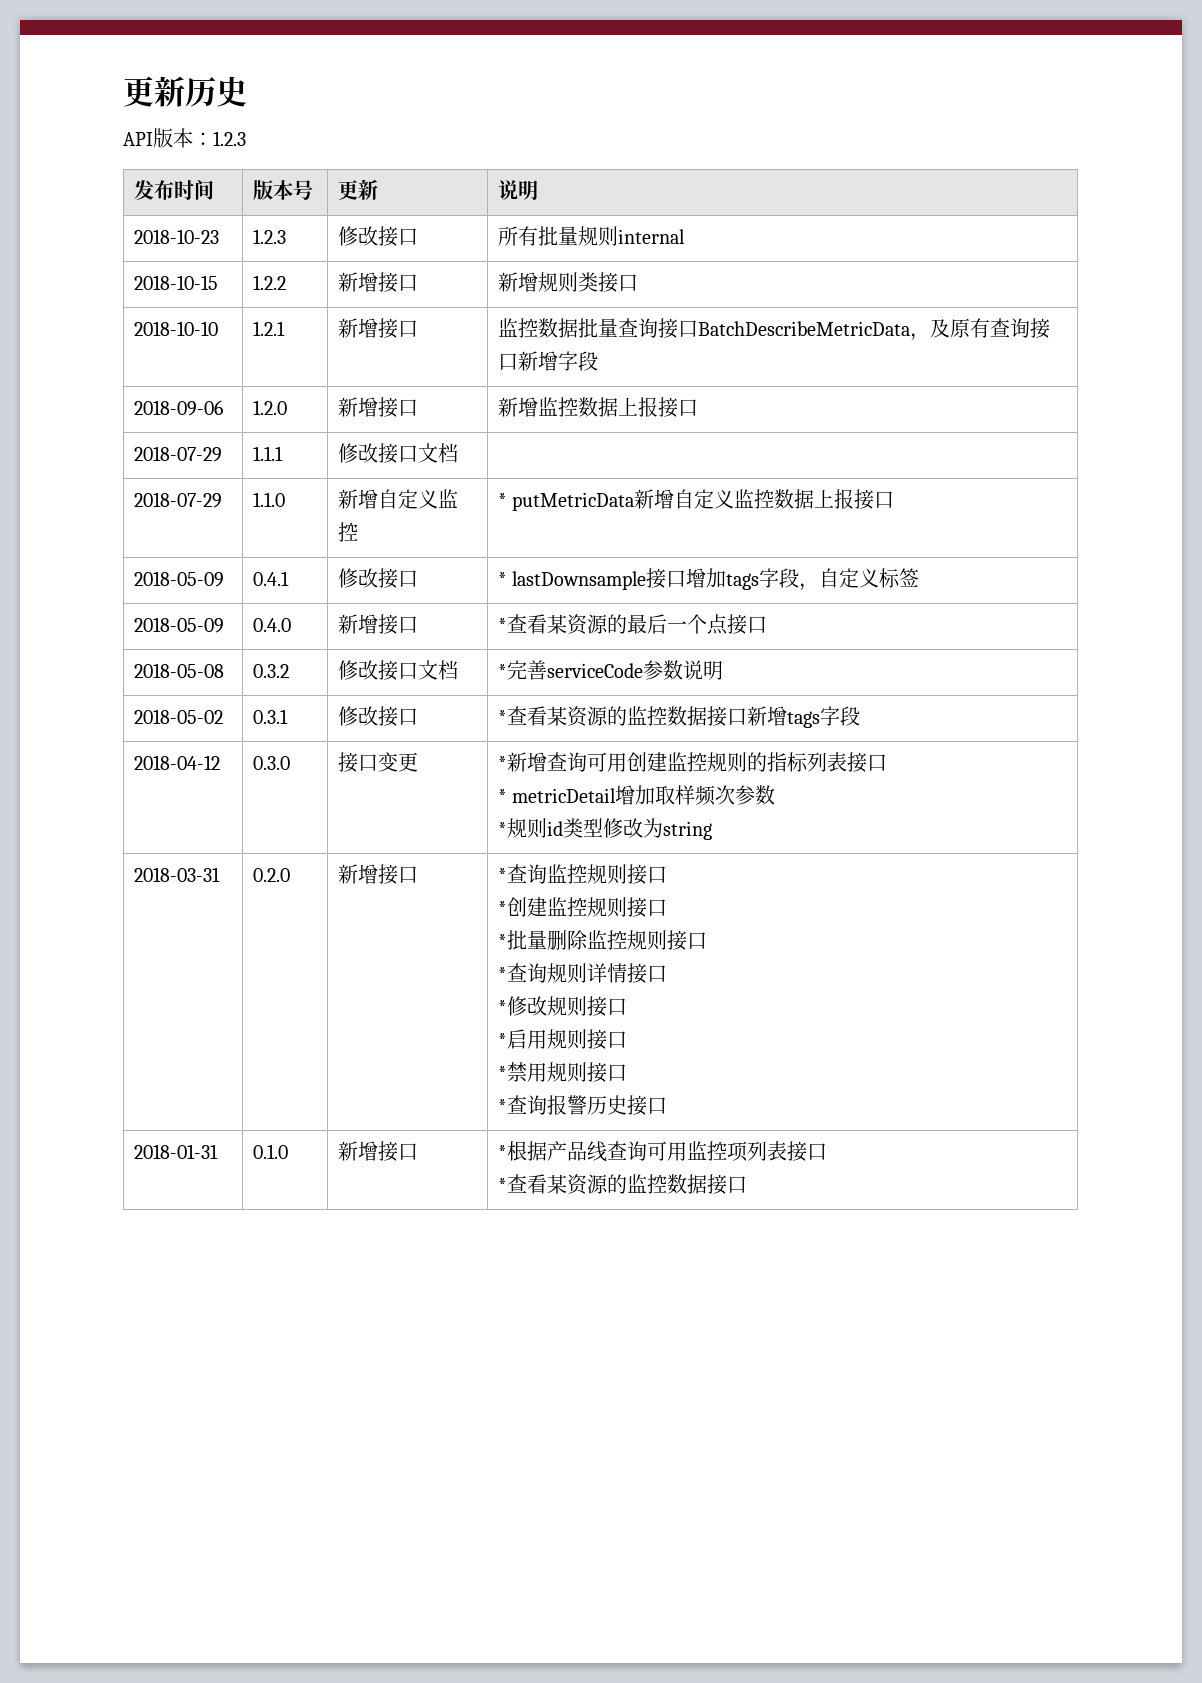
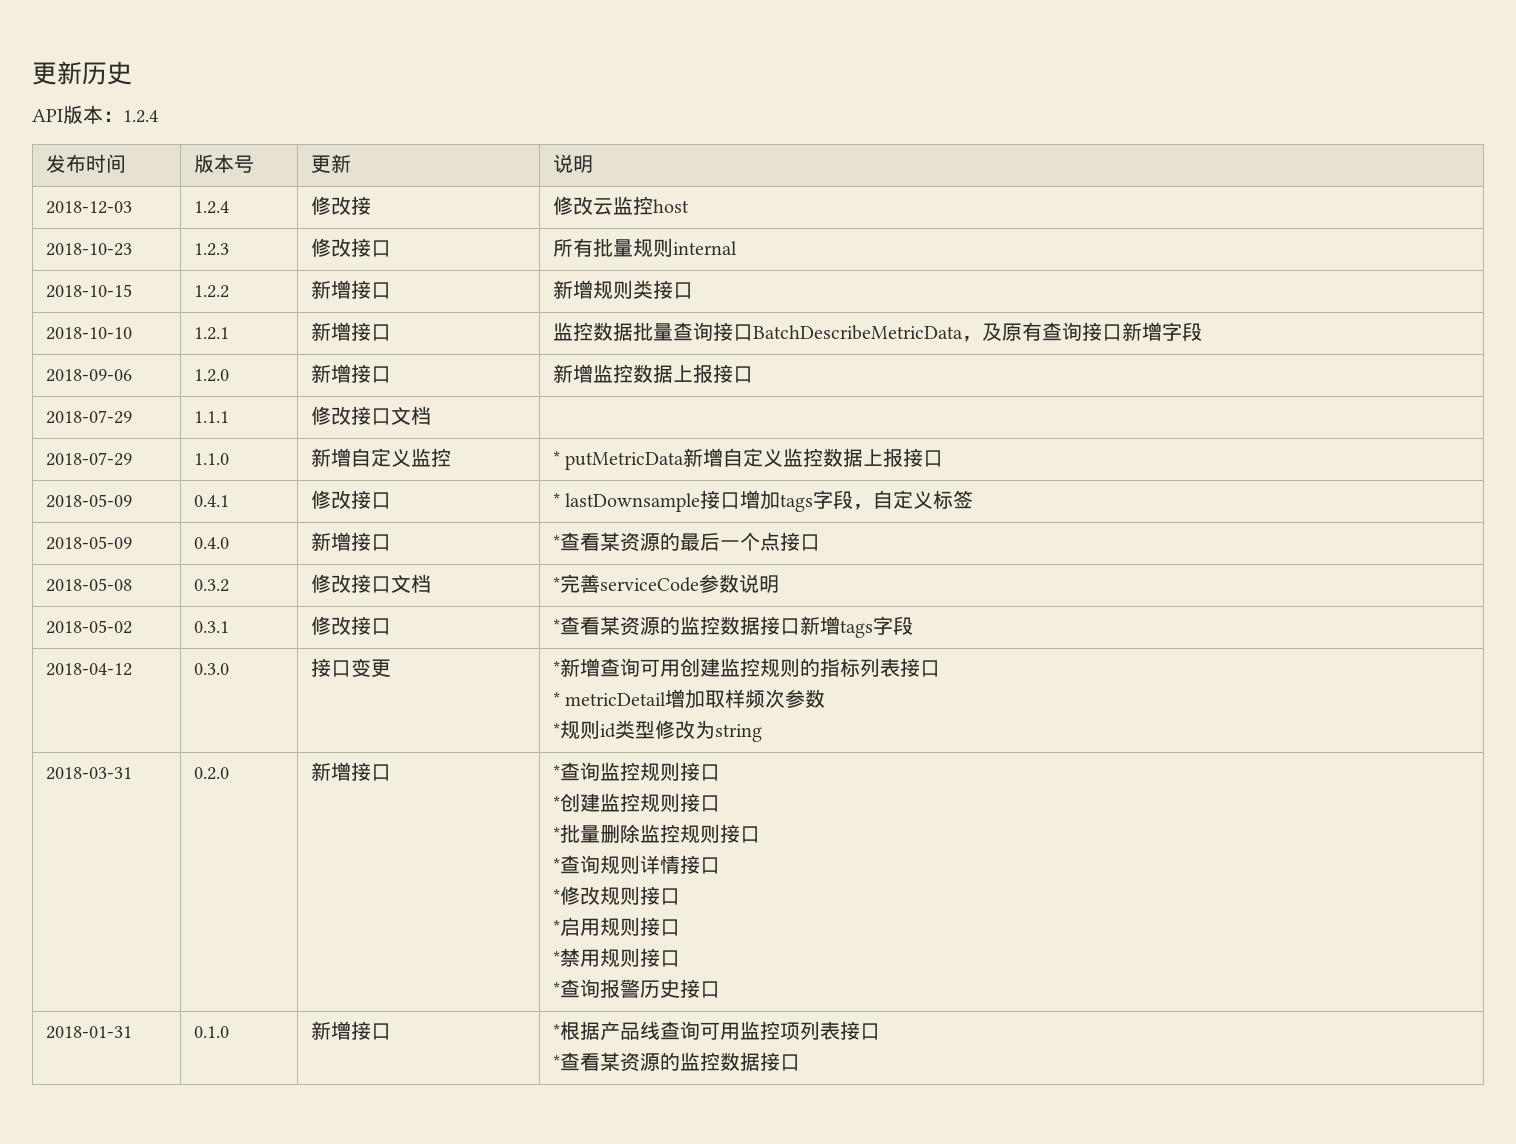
- API版本：1.2.3
+ API版本：1.2.4
+ 2018-12-03 | 1.2.4 | 修改接 | 修改云监控host

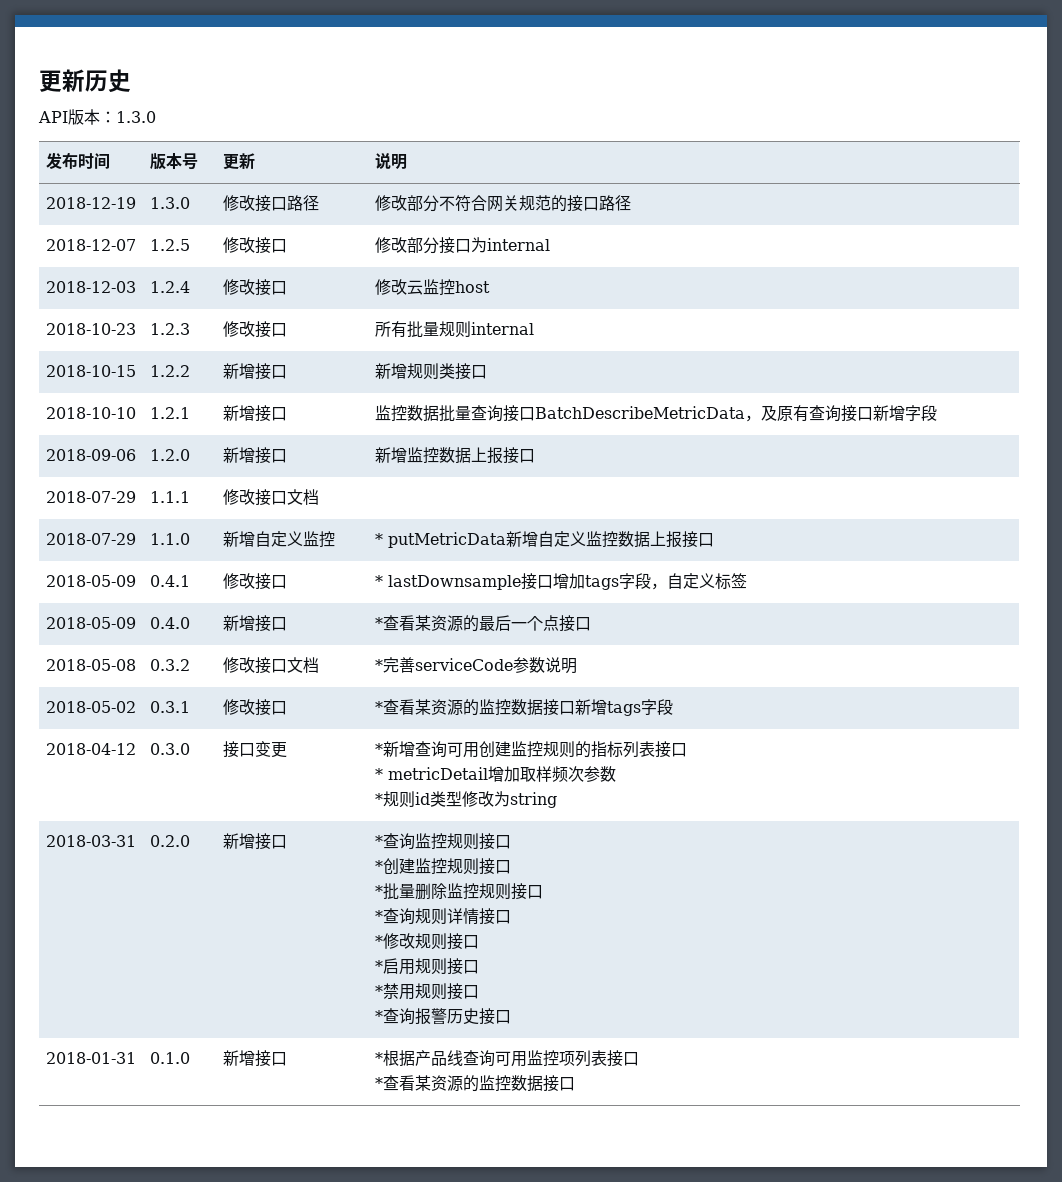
- API版本：1.2.4
+ API版本：1.3.0
+ 2018-12-19 | 1.3.0 | 修改接口路径 | 修改部分不符合网关规范的接口路径
+ 2018-12-07 | 1.2.5 | 修改接口 | 修改部分接口为internal
- 2018-12-03 | 1.2.4 | 修改接 | 修改云监控host
+ 2018-12-03 | 1.2.4 | 修改接口 | 修改云监控host

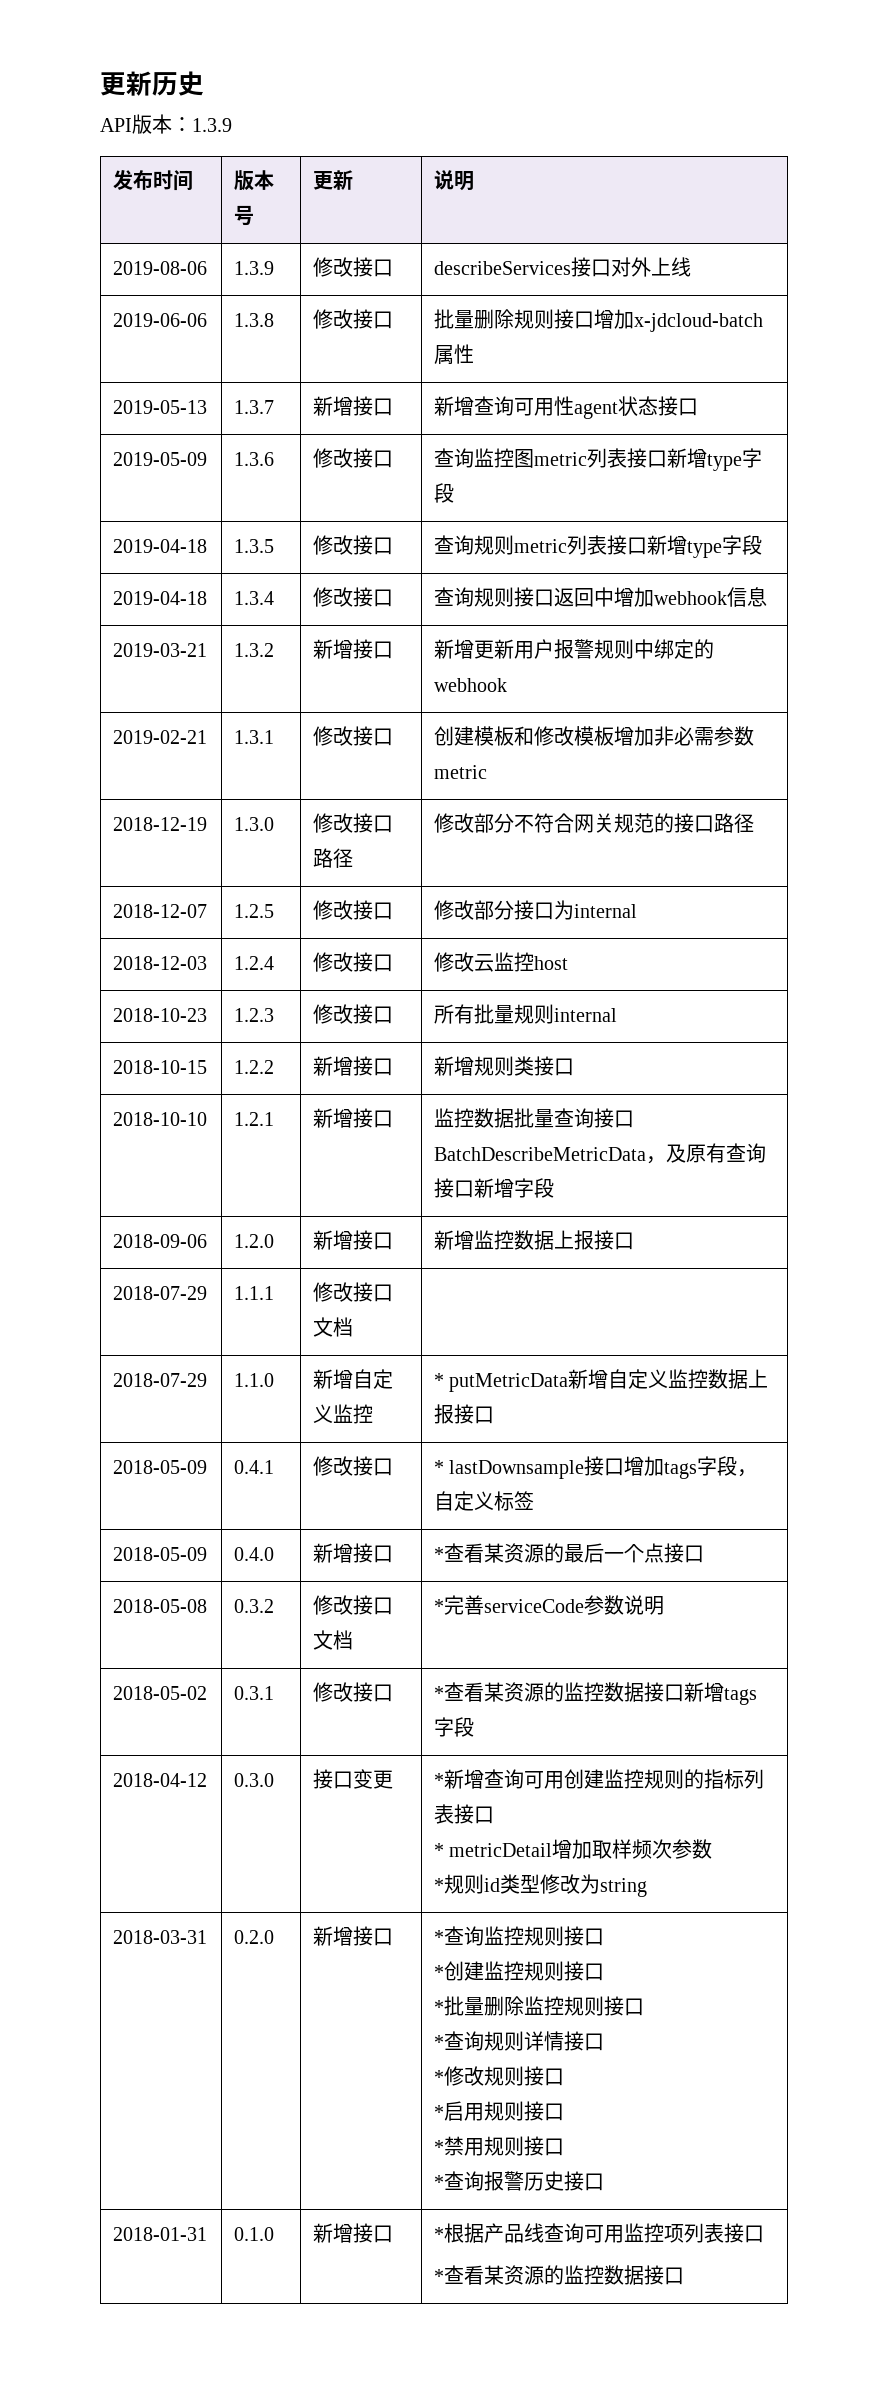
- API版本：1.3.0
+ API版本：1.3.9
+ 2019-08-06 | 1.3.9 | 修改接口 | describeServices接口对外上线
+ 2019-06-06 | 1.3.8 | 修改接口 | 批量删除规则接口增加x-jdcloud-batch属性
+ 2019-05-13 | 1.3.7 | 新增接口 | 新增查询可用性agent状态接口
+ 2019-05-09 | 1.3.6 | 修改接口 | 查询监控图metric列表接口新增type字段
+ 2019-04-18 | 1.3.5 | 修改接口 | 查询规则metric列表接口新增type字段
+ 2019-04-18 | 1.3.4 | 修改接口 | 查询规则接口返回中增加webhook信息
+ 2019-03-21 | 1.3.2 | 新增接口 | 新增更新用户报警规则中绑定的webhook
+ 2019-02-21 | 1.3.1 | 修改接口 | 创建模板和修改模板增加非必需参数metric

